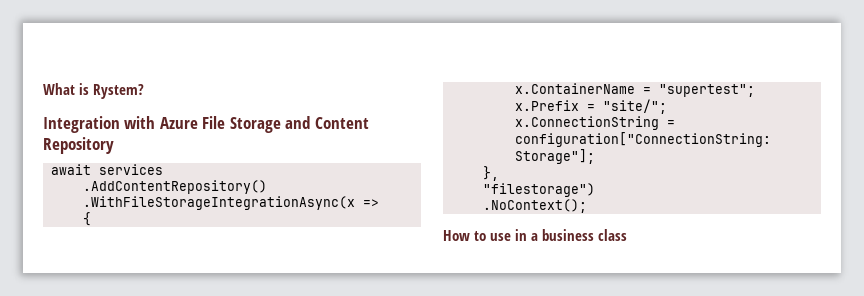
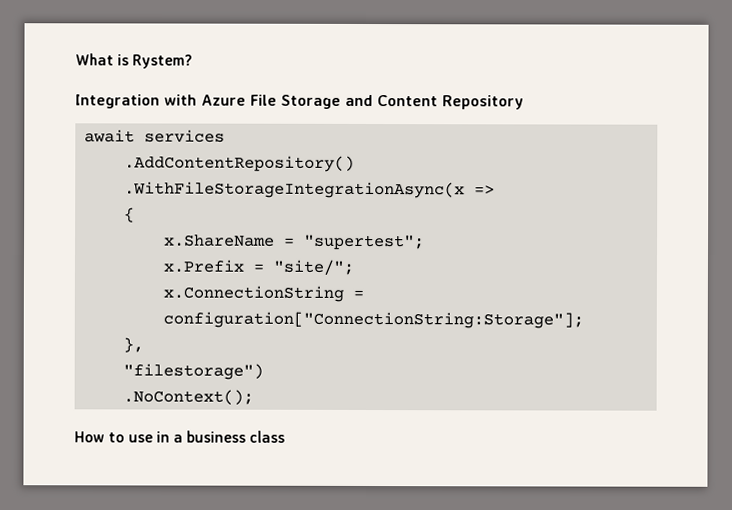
- x.ContainerName = "supertest";
+ x.ShareName = "supertest";

